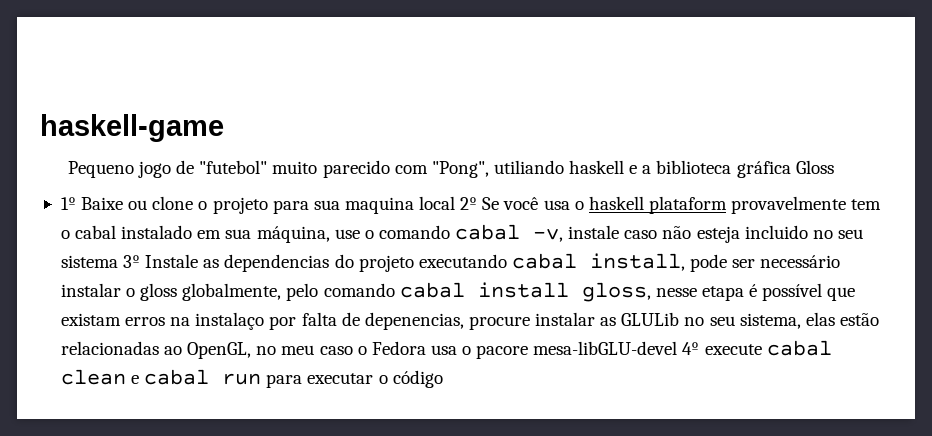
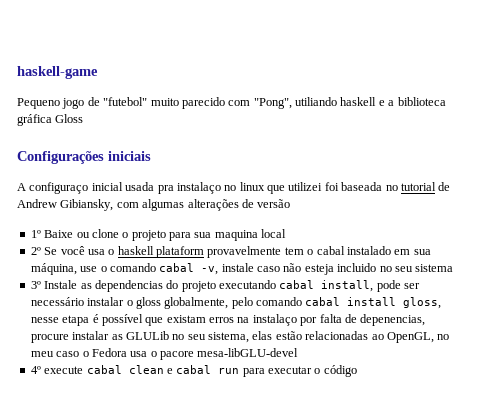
+ Configurações iniciais
+ A configuraço inicial usada pra instalaço no linux que utilizei foi baseada no tutorial de Andrew Gibiansky, com algumas alterações de versão
- 1º Baixe ou clone o projeto para sua maquina local 2º Se você usa o haskell plataform provavelmente tem o cabal instalado em sua máquina, use o comando cabal -v, instale caso não esteja incluido no seu sistema 3º Instale as dependencias do projeto executando cabal install, pode ser necessário instalar o gloss globalmente, pelo comando cabal install gloss, nesse etapa é possível que existam erros na instalaço por falta de depenencias, procure instalar as GLULib no seu sistema, elas estão relacionadas ao OpenGL, no meu caso o Fedora usa o pacore mesa-libGLU-devel 4º execute cabal clean e cabal run para executar o código
+ 1º Baixe ou clone o projeto para sua maquina local
+ 2º Se você usa o haskell plataform provavelmente tem o cabal instalado em sua máquina, use o comando cabal -v, instale caso não esteja incluido no seu sistema
+ 3º Instale as dependencias do projeto executando cabal install, pode ser necessário instalar o gloss globalmente, pelo comando cabal install gloss, nesse etapa é possível que existam erros na instalaço por falta de depenencias, procure instalar as GLULib no seu sistema, elas estão relacionadas ao OpenGL, no meu caso o Fedora usa o pacore mesa-libGLU-devel
+ 4º execute cabal clean e cabal run para executar o código

